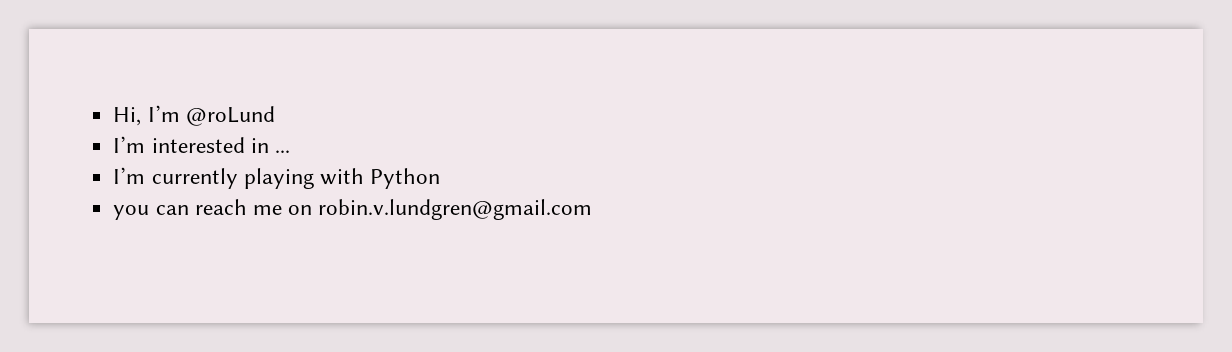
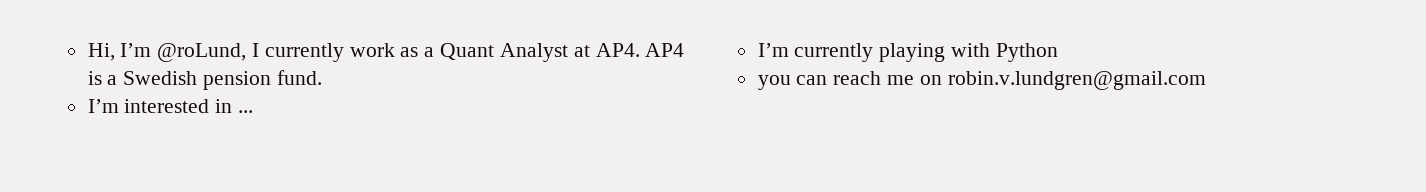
- Hi, I’m @roLund
+ Hi, I’m @roLund, I currently work as a Quant Analyst at AP4. AP4 is a Swedish pension fund.

